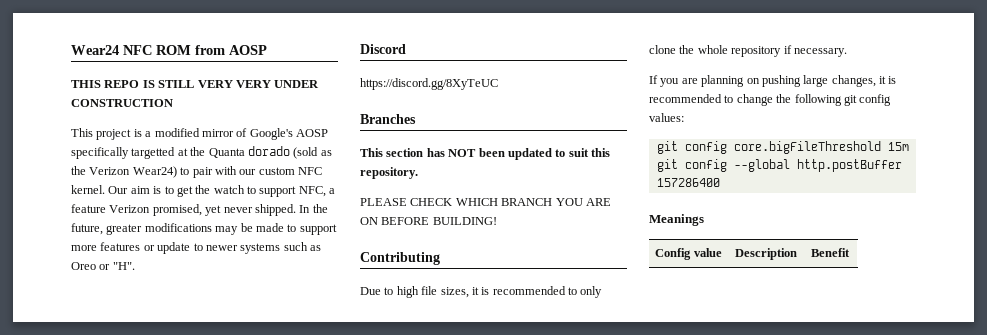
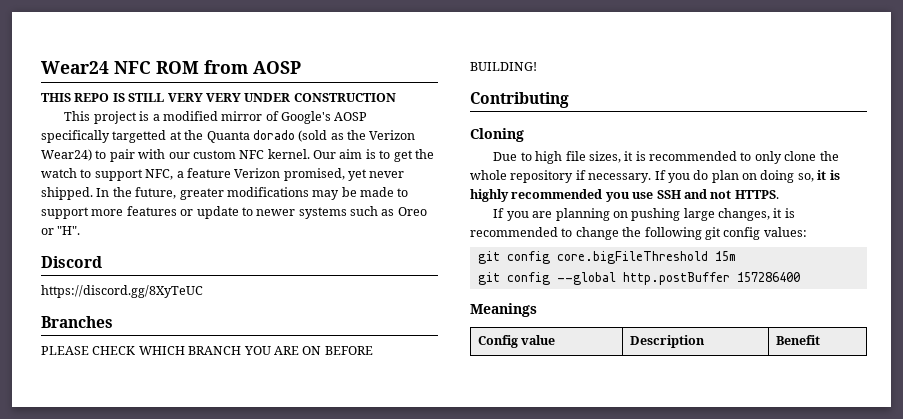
- This section has NOT been updated to suit this repository.
+ Cloning
+ If you do plan on doing so, it is highly recommended you use SSH and not HTTPS.

